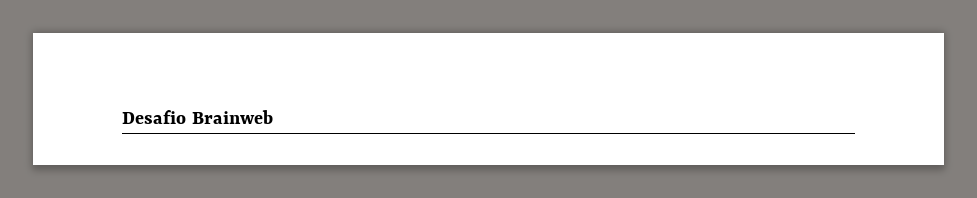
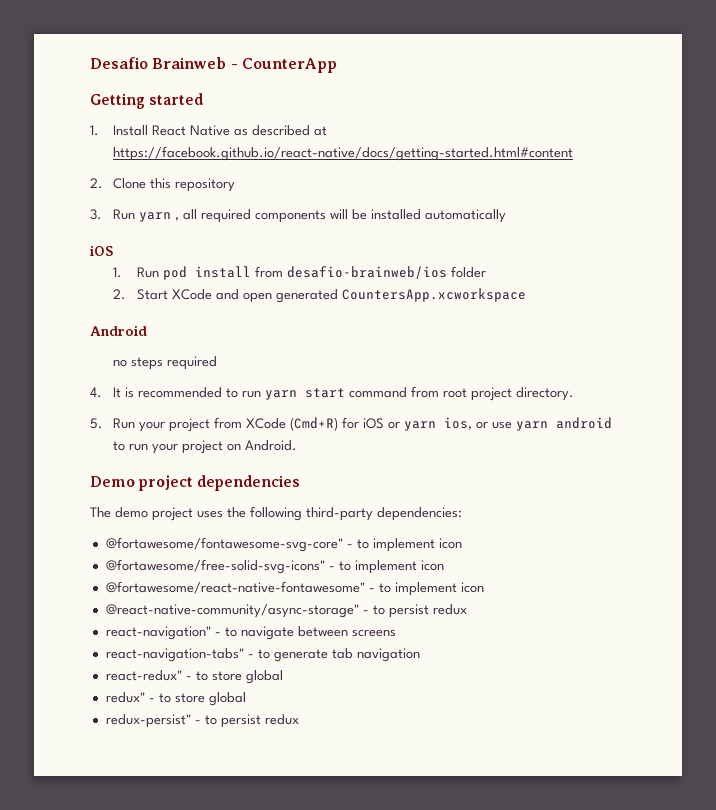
- Desafio Brainweb
+ Desafio Brainweb - CounterApp
+ Getting started
+ 1. Install React Native as described at https://facebook.github.io/react-native/docs/getting-started.html#content
+ 2. Clone this repository
+ 3. Run yarn , all required components will be installed automatically
+ iOS
+ 1. Run pod install from desafio-brainweb/ios folder
+ 2. Start XCode and open generated CountersApp.xcworkspace
+ Android
+ no steps required
+ 4. It is recommended to run yarn start command from root project directory.
+ 5. Run your project from XCode (Cmd+R) for iOS or yarn ios, or use yarn android to run your project on Android.
+ Demo project dependencies
+ The demo project uses the following third-party dependencies:
+ @fortawesome/fontawesome-svg-core" - to implement icon
+ @fortawesome/free-solid-svg-icons" - to implement icon
+ @fortawesome/react-native-fontawesome" - to implement icon
+ @react-native-community/async-storage" - to persist redux
+ react-navigation" - to navigate between screens
+ react-navigation-tabs" - to generate tab navigation
+ react-redux" - to store global
+ redux" - to store global
+ redux-persist" - to persist redux

